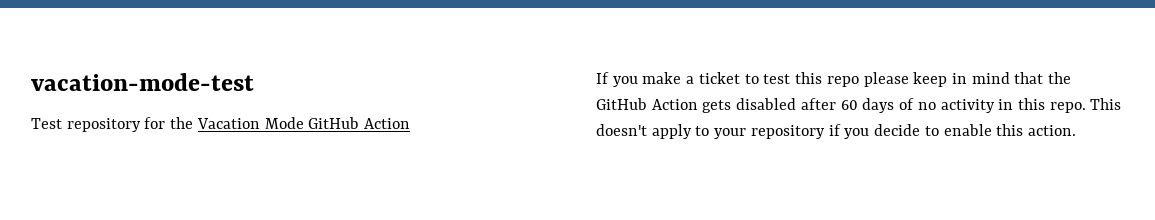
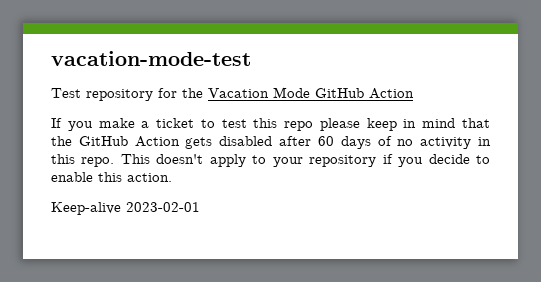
+ Keep-alive 2023-02-01

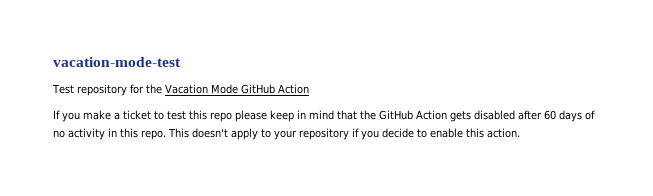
- Keep-alive 2023-02-01

